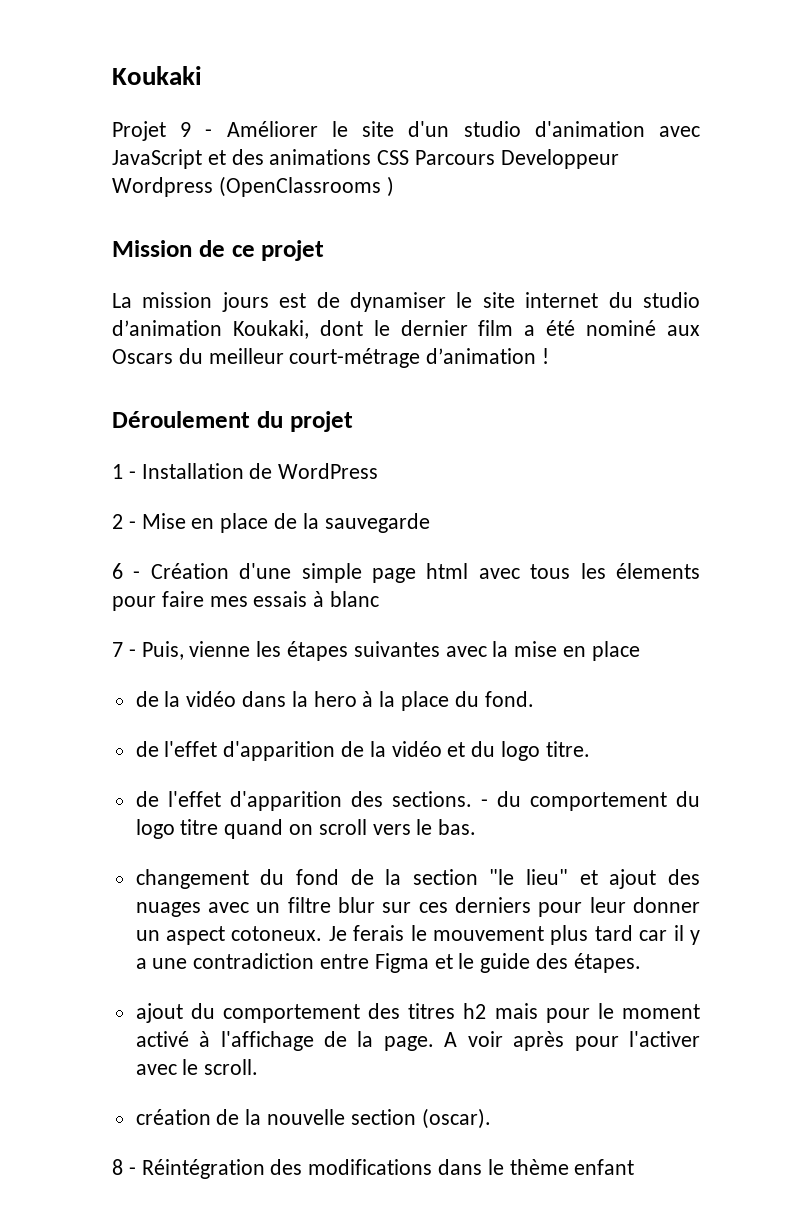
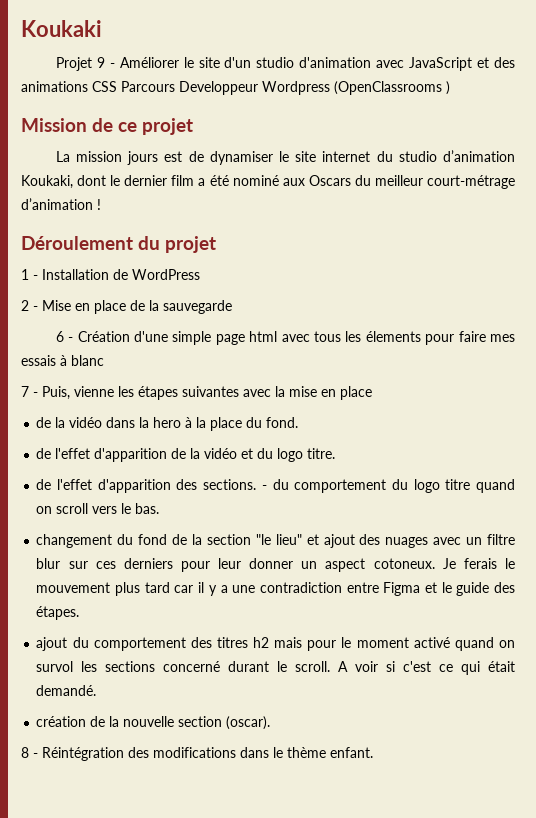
- ajout du comportement des titres h2 mais pour le moment activé à l'affichage de la page. A voir après pour l'activer avec le scroll.
+ ajout du comportement des titres h2 mais pour le moment activé quand on survol les sections concerné durant le scroll. A voir si c'est ce qui était demandé.
- 8 - Réintégration des modifications dans le thème enfant
+ 8 - Réintégration des modifications dans le thème enfant.

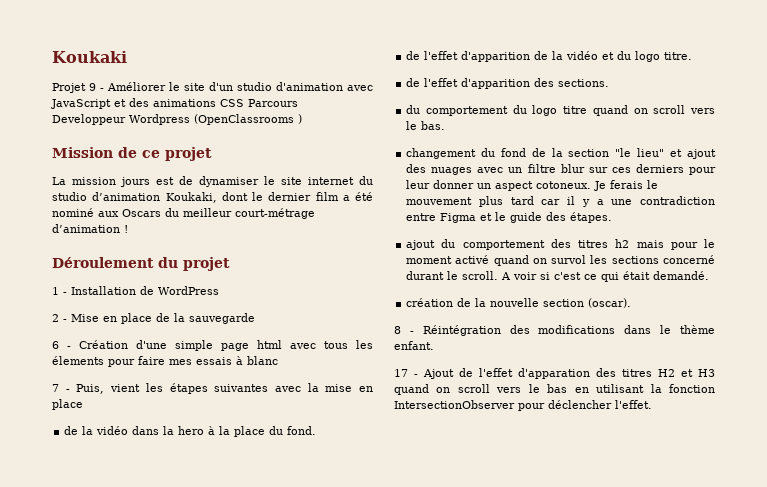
- 7 - Puis, vienne les étapes suivantes avec la mise en place
+ 7 - Puis, vient les étapes suivantes avec la mise en place
- de l'effet d'apparition des sections. - du comportement du logo titre quand on scroll vers le bas.
+ de l'effet d'apparition des sections.
+ du comportement du logo titre quand on scroll vers le bas.
+ 17 - Ajout de l'effet d'apparation des titres H2 et H3 quand on scroll vers le bas en utilisant la fonction IntersectionObserver pour déclencher l'effet.

